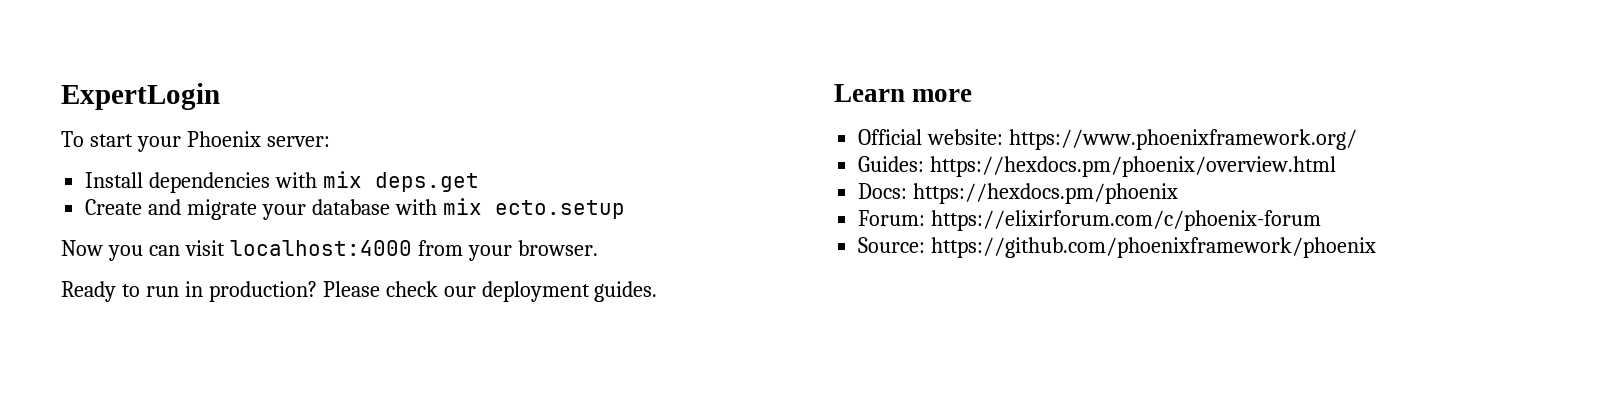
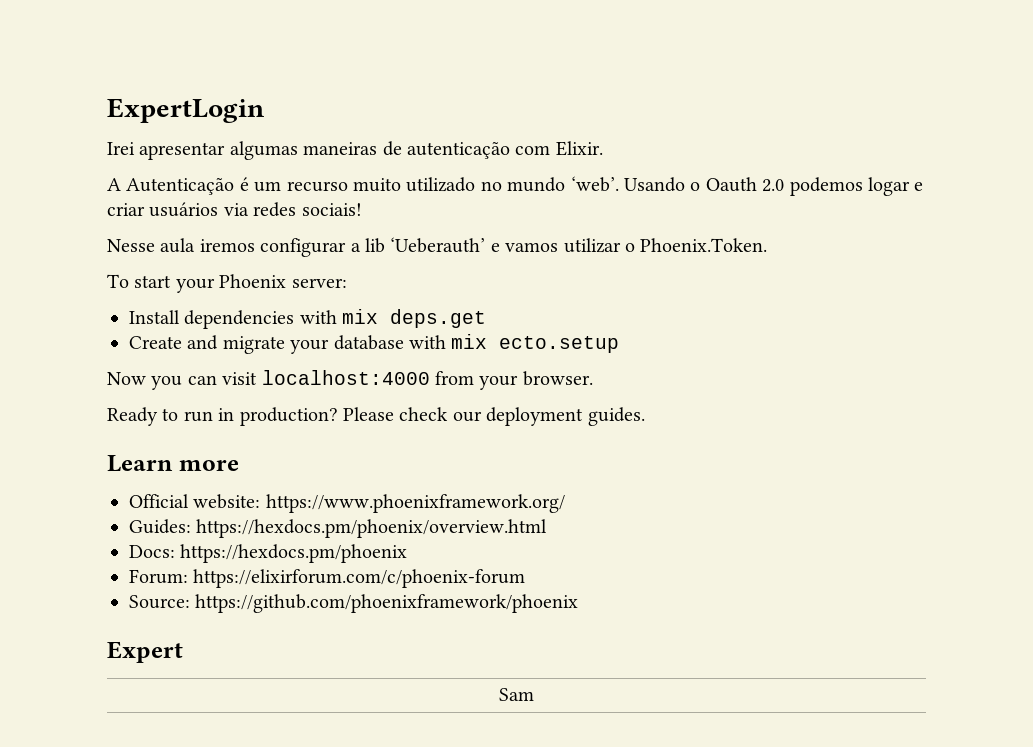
+ Irei apresentar algumas maneiras de autenticação com Elixir.
+ A Autenticação é um recurso muito utilizado no mundo ‘web’. Usando o Oauth 2.0 podemos logar e criar usuários via redes sociais!
+ Nesse aula iremos configurar a lib ‘Ueberauth’ e vamos utilizar o Phoenix.Token.
+ Expert
+ Sam

